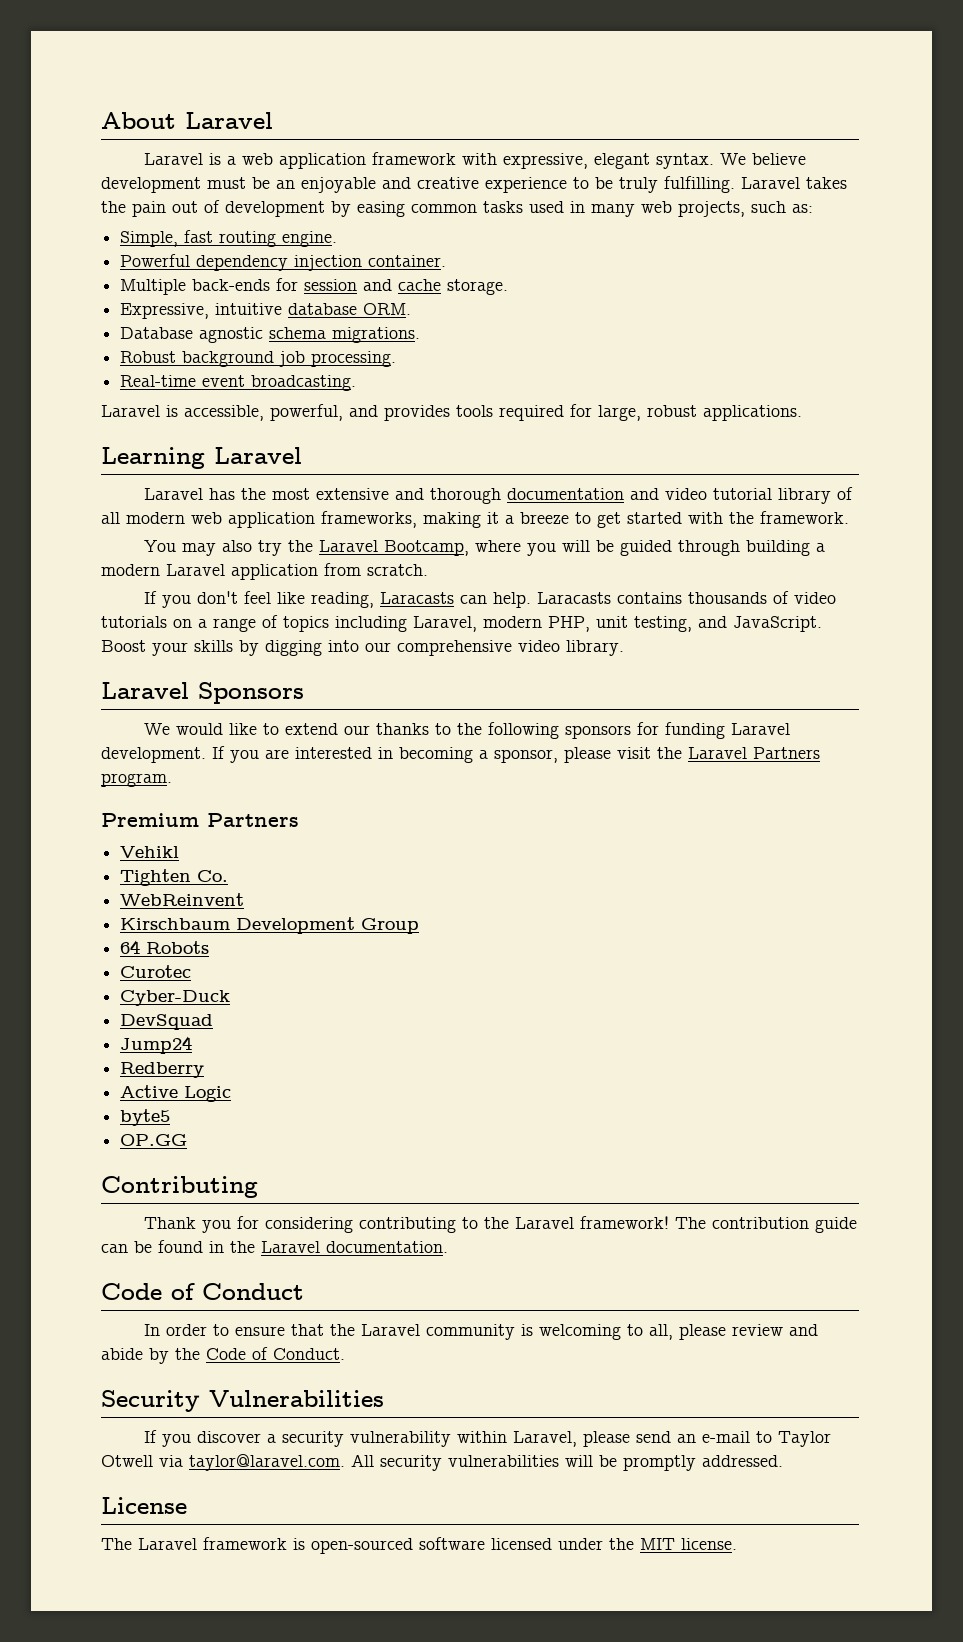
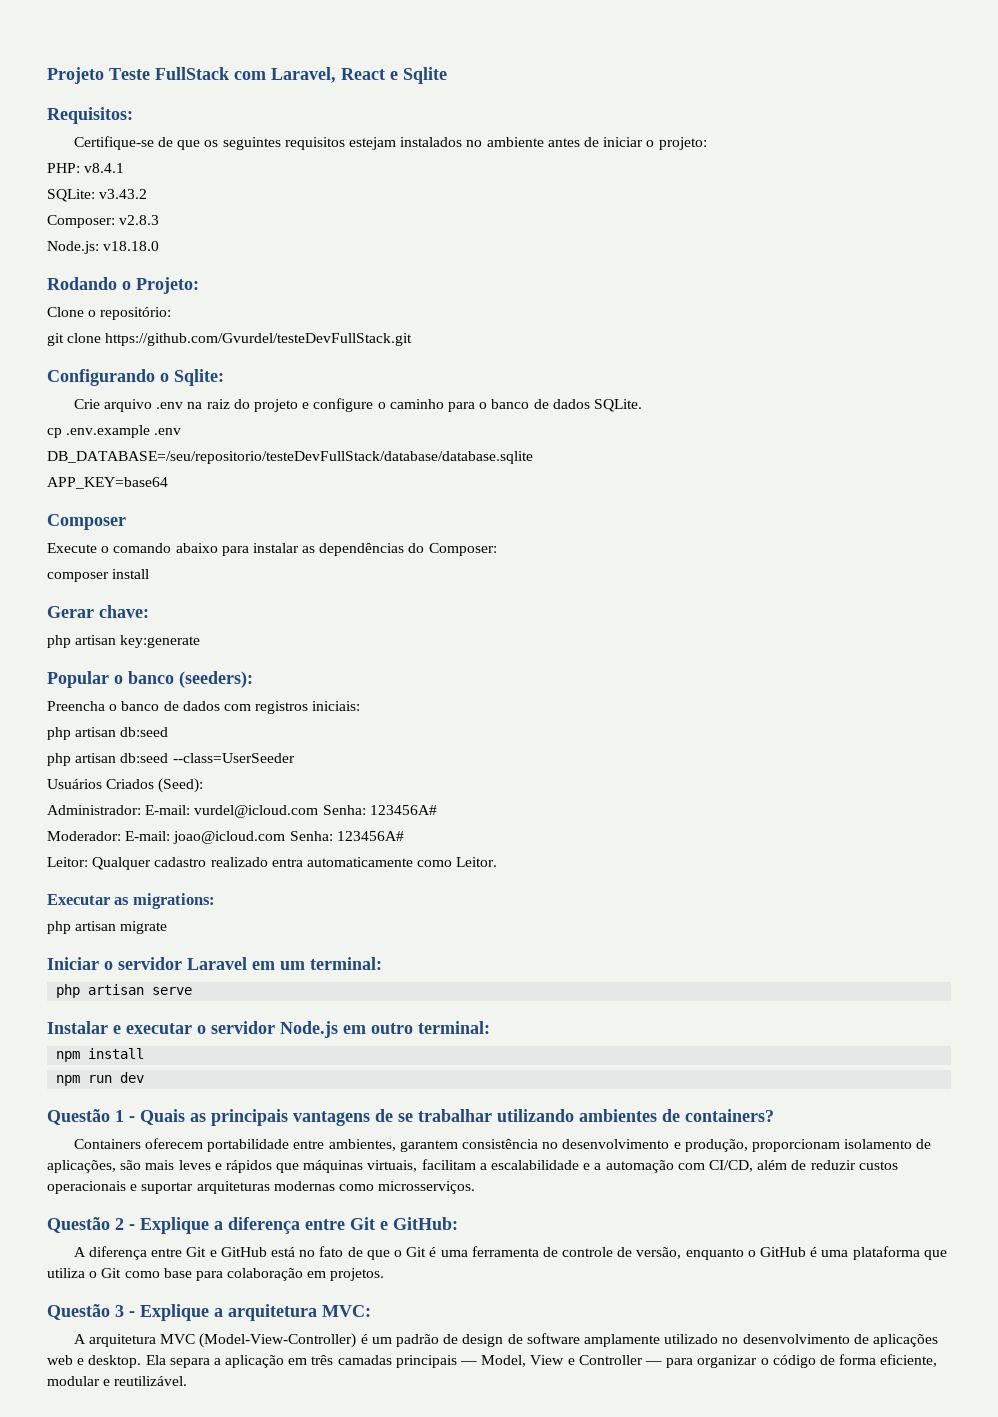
- About Laravel
- Laravel is a web application framework with expressive, elegant syntax. We believe development must be an enjoyable and creative experience to be truly fulfilling. Laravel takes the pain out of development by easing common tasks used in many web projects, such as:
- Simple, fast routing engine.
- Powerful dependency injection container.
- Multiple back-ends for session and cache storage.
- Expressive, intuitive database ORM.
- Database agnostic schema migrations.
- Robust background job processing.
- Real-time event broadcasting.
- Laravel is accessible, powerful, and provides tools required for large, robust applications.
- Learning Laravel
- Laravel has the most extensive and thorough documentation and video tutorial library of all modern web application frameworks, making it a breeze to get started with the framework.
- You may also try the Laravel Bootcamp, where you will be guided through building a modern Laravel application from scratch.
- If you don't feel like reading, Laracasts can help. Laracasts contains thousands of video tutorials on a range of topics including Laravel, modern PHP, unit testing, and JavaScript. Boost your skills by digging into our comprehensive video library.
- Laravel Sponsors
- We would like to extend our thanks to the following sponsors for funding Laravel development. If you are interested in becoming a sponsor, please visit the Laravel Partners program.
- Premium Partners
- Vehikl
- Tighten Co.
- WebReinvent
- Kirschbaum Development Group
- 64 Robots
- Curotec
- Cyber-Duck
- DevSquad
- Jump24
- Redberry
- Active Logic
- byte5
- OP.GG
- Contributing
- Thank you for considering contributing to the Laravel framework! The contribution guide can be found in the Laravel documentation.
- Code of Conduct
- In order to ensure that the Laravel community is welcoming to all, please review and abide by the Code of Conduct.
- Security Vulnerabilities
- If you discover a security vulnerability within Laravel, please send an e-mail to Taylor Otwell via taylor@laravel.com. All security vulnerabilities will be promptly addressed.
- License
- The Laravel framework is open-sourced software licensed under the MIT license.
+ Projeto Teste FullStack com Laravel, React e Sqlite
+ Requisitos:
+ Certifique-se de que os seguintes requisitos estejam instalados no ambiente antes de iniciar o projeto:
+ PHP: v8.4.1
+ SQLite: v3.43.2
+ Composer: v2.8.3
+ Node.js: v18.18.0
+ Rodando o Projeto:
+ Clone o repositório:
+ git clone https://github.com/Gvurdel/testeDevFullStack.git
+ Configurando o Sqlite:
+ Crie arquivo .env na raiz do projeto e configure o caminho para o banco de dados SQLite.
+ cp .env.example .env
+ DB_DATABASE=/seu/repositorio/testeDevFullStack/database/database.sqlite
+ APP_KEY=base64
+ Composer
+ Execute o comando abaixo para instalar as dependências do Composer:
+ composer install
+ Gerar chave:
+ php artisan key:generate
+ Popular o banco (seeders):
+ Preencha o banco de dados com registros iniciais:
+ php artisan db:seed
+ php artisan db:seed --class=UserSeeder
+ Usuários Criados (Seed):
+ Administrador: E-mail: vurdel@icloud.com Senha: 123456A#
+ Moderador: E-mail: joao@icloud.com Senha: 123456A#
+ Leitor: Qualquer cadastro realizado entra automaticamente como Leitor.
+ Executar as migrations:
+ php artisan migrate
+ Iniciar o servidor Laravel em um terminal:
+ php artisan serve
+ Instalar e executar o servidor Node.js em outro terminal:
+ npm install
+ npm run dev
+ Questão 1 - Quais as principais vantagens de se trabalhar utilizando ambientes de containers?
+ Containers oferecem portabilidade entre ambientes, garantem consistência no desenvolvimento e produção, proporcionam isolamento de aplicações, são mais leves e rápidos que máquinas virtuais, facilitam a escalabilidade e a automação com CI/CD, além de reduzir custos operacionais e suportar arquiteturas modernas como microsserviços.
+ Questão 2 - Explique a diferença entre Git e GitHub:
+ A diferença entre Git e GitHub está no fato de que o Git é uma ferramenta de controle de versão, enquanto o GitHub é uma plataforma que utiliza o Git como base para colaboração em projetos.
+ Questão 3 - Explique a arquitetura MVC:
+ A arquitetura MVC (Model-View-Controller) é um padrão de design de software amplamente utilizado no desenvolvimento de aplicações web e desktop. Ela separa a aplicação em três camadas principais — Model, View e Controller — para organizar o código de forma eficiente, modular e reutilizável.

